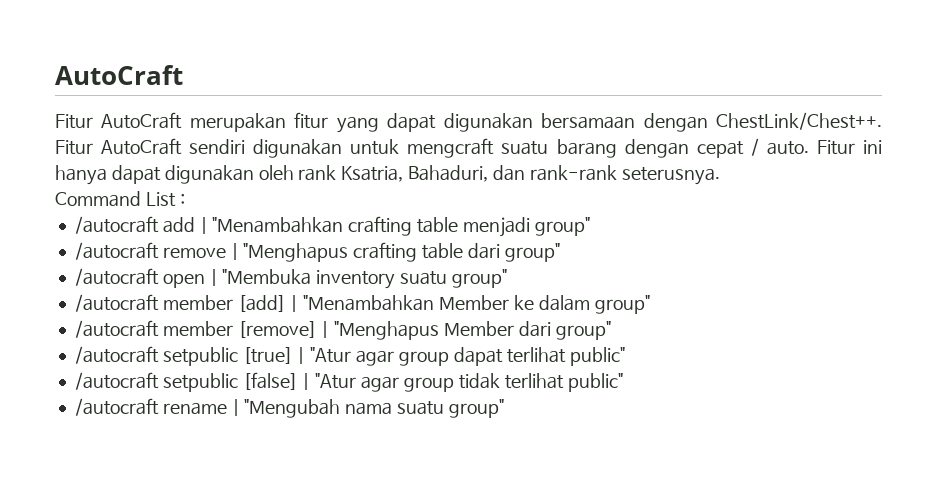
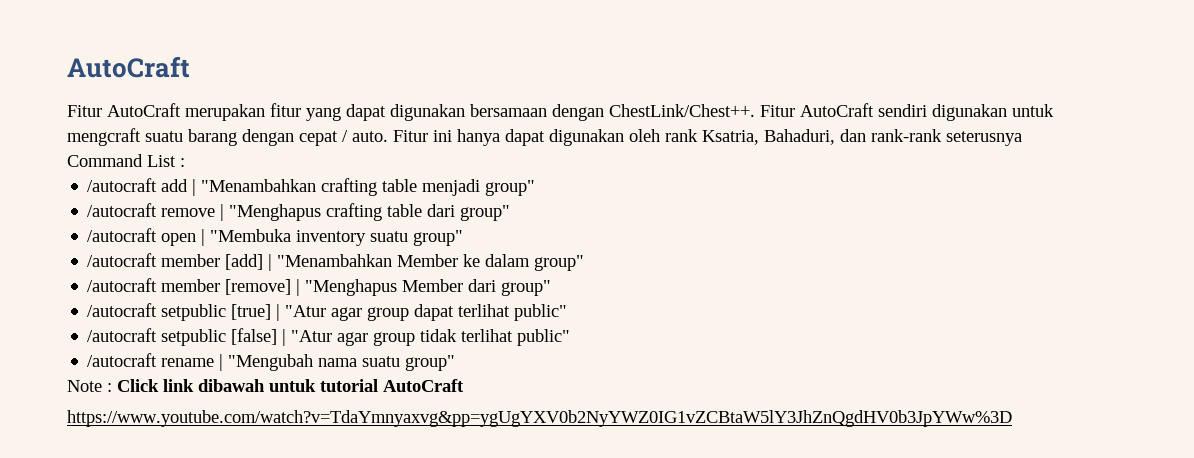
- Fitur ini hanya dapat digunakan oleh rank Ksatria, Bahaduri, dan rank-rank seterusnya.
+ Fitur ini hanya dapat digunakan oleh rank Ksatria, Bahaduri, dan rank-rank seterusnya
+ Note : Click link dibawah untuk tutorial AutoCraft
+ https://www.youtube.com/watch?v=TdaYmnyaxvg&pp=ygUgYXV0b2NyYWZ0IG1vZCBtaW5lY3JhZnQgdHV0b3JpYWw%3D

